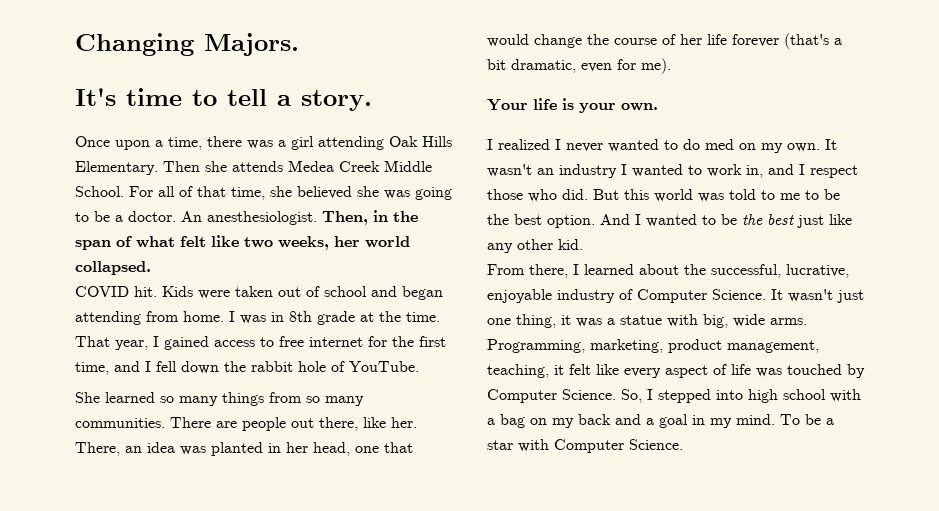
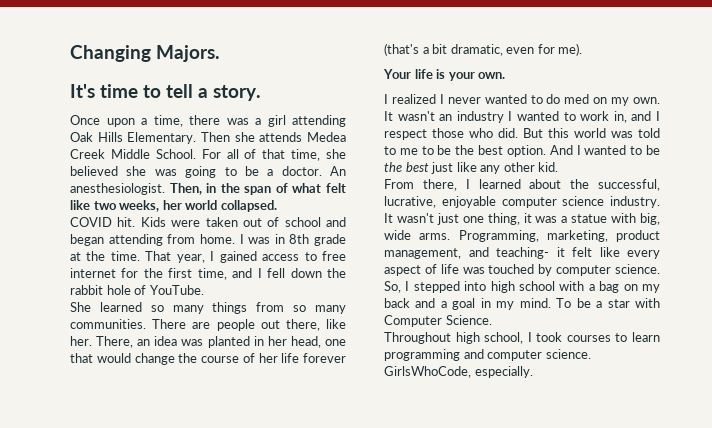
- From there, I learned about the successful, lucrative, enjoyable industry of Computer Science.
+ From there, I learned about the successful, lucrative, enjoyable computer science industry.
- Programming, marketing, product management, teaching, it felt like every aspect of life was touched by Computer Science.
+ Programming, marketing, product management, and teaching- it felt like every aspect of life was touched by computer science.
+ Throughout high school, I took courses to learn programming and computer science. GirlsWhoCode, especially.

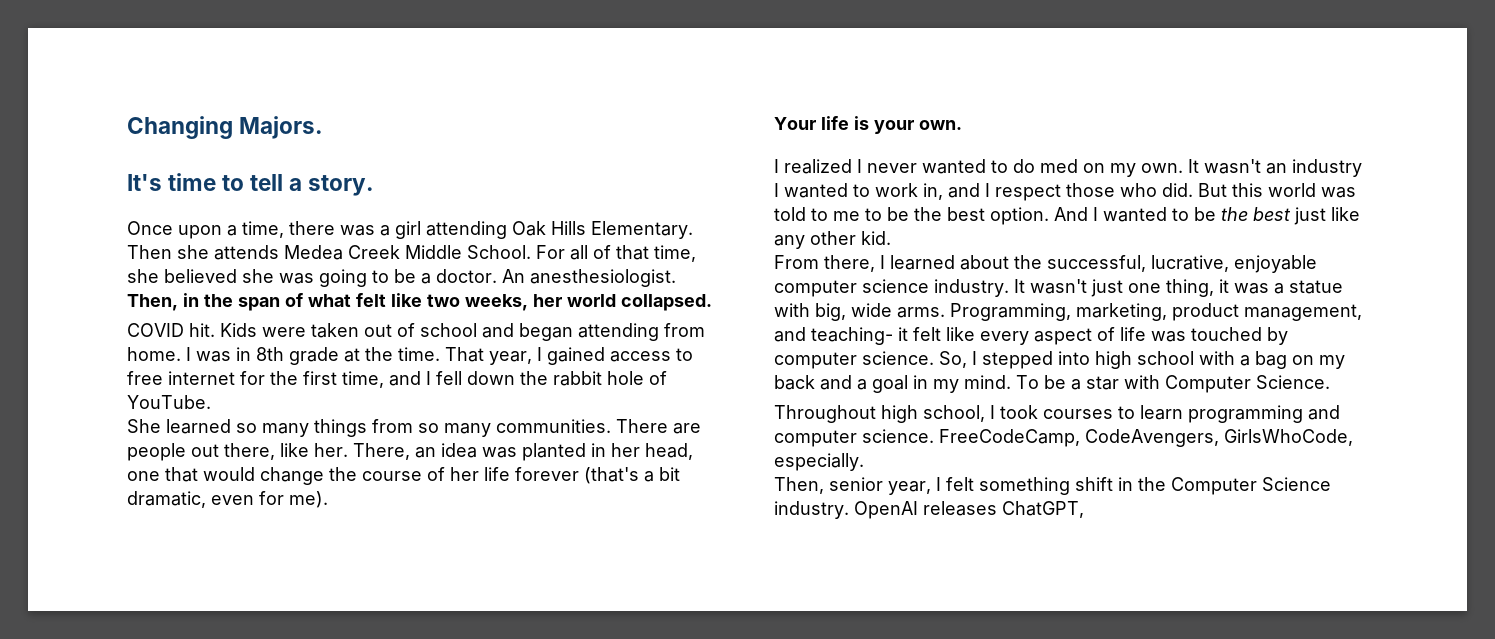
- GirlsWhoCode, especially.
+ FreeCodeCamp, CodeAvengers, GirlsWhoCode, especially.
+ Then, senior year, I felt something shift in the Computer Science industry. OpenAI releases ChatGPT,

